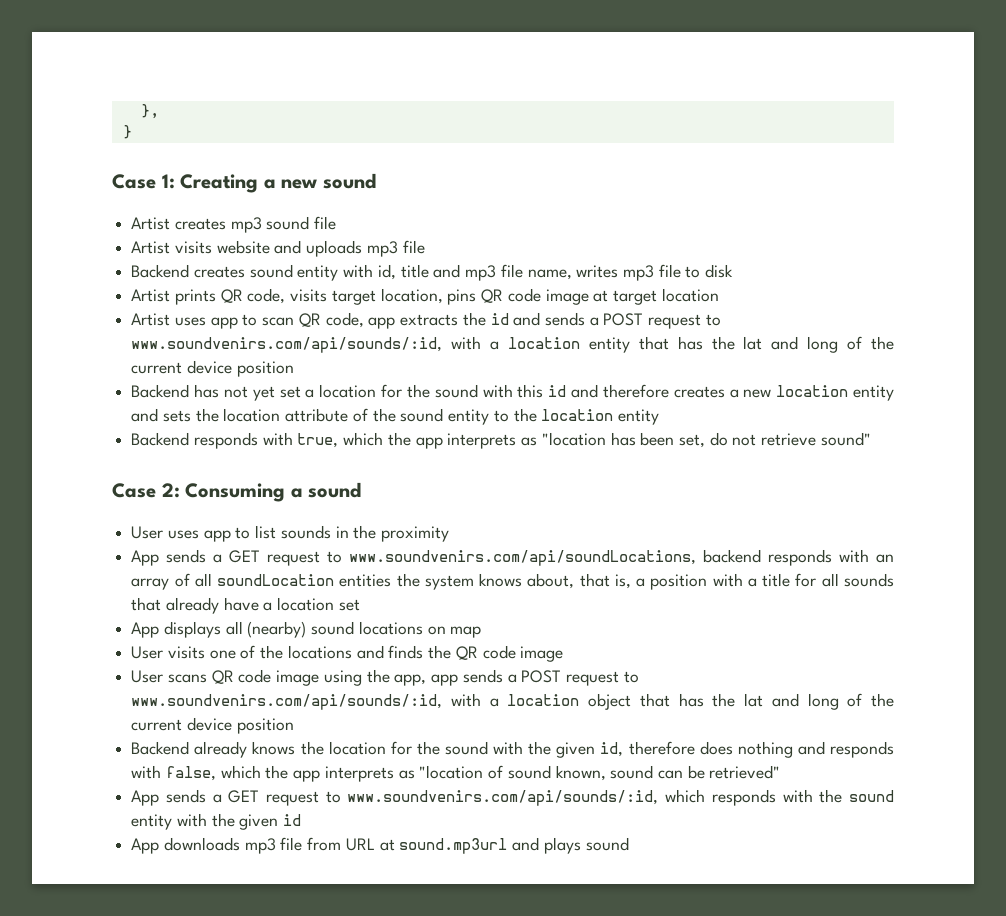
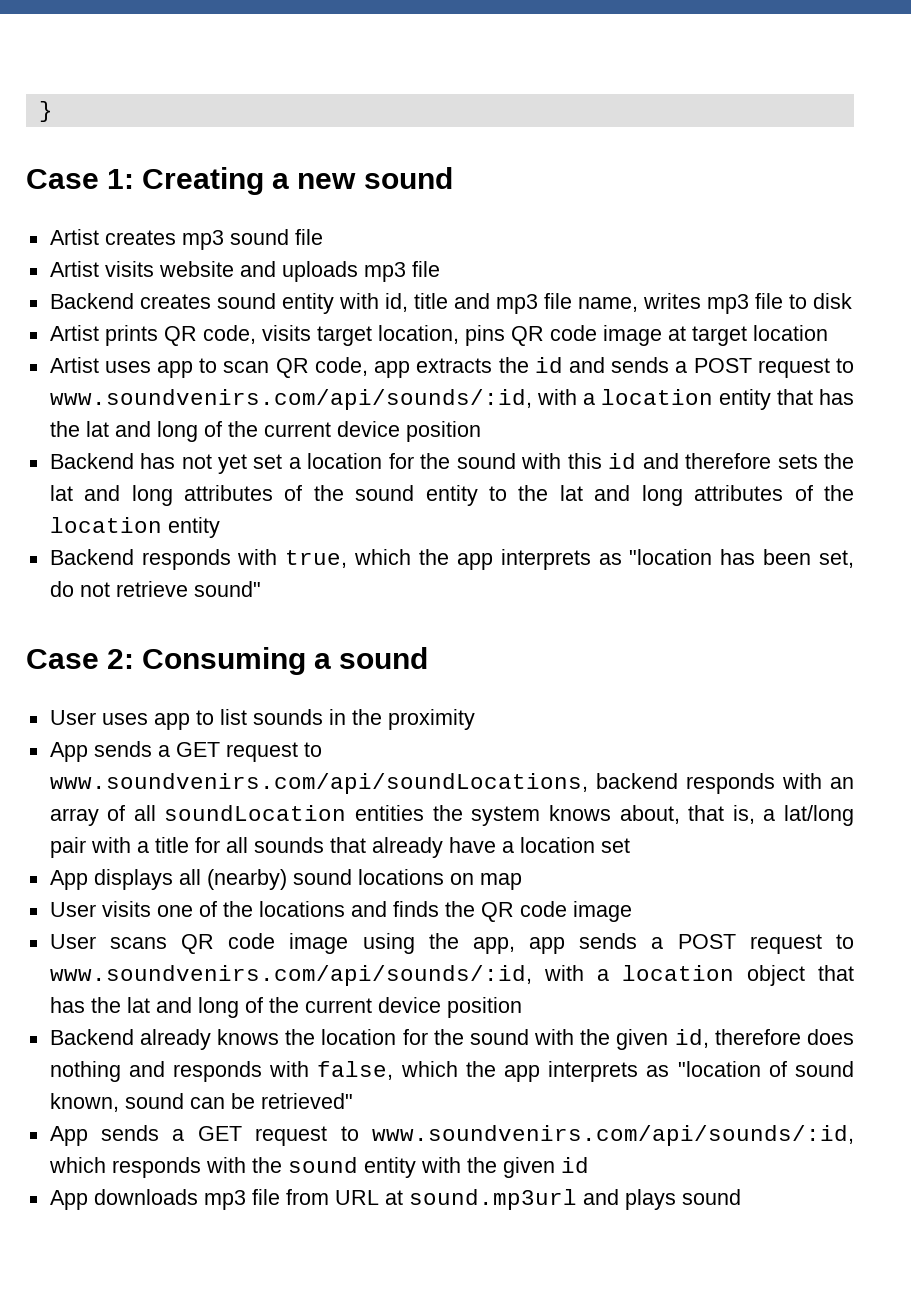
- },
- Backend has not yet set a location for the sound with this id and therefore creates a new location entity and sets the location attribute of the sound entity to the location entity
+ Backend has not yet set a location for the sound with this id and therefore sets the lat and long attributes of the sound entity to the lat and long attributes of the location entity
- App sends a GET request to www.soundvenirs.com/api/soundLocations, backend responds with an array of all soundLocation entities the system knows about, that is, a position with a title for all sounds that already have a location set
+ App sends a GET request to www.soundvenirs.com/api/soundLocations, backend responds with an array of all soundLocation entities the system knows about, that is, a lat/long pair with a title for all sounds that already have a location set

